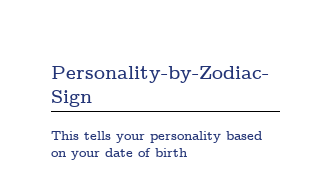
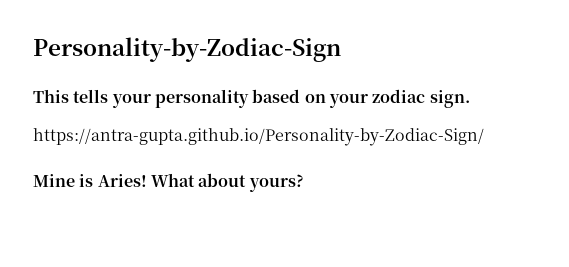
- This tells your personality based on your date of birth
+ This tells your personality based on your zodiac sign.
+ https://antra-gupta.github.io/Personality-by-Zodiac-Sign/
+ Mine is Aries! What about yours?

